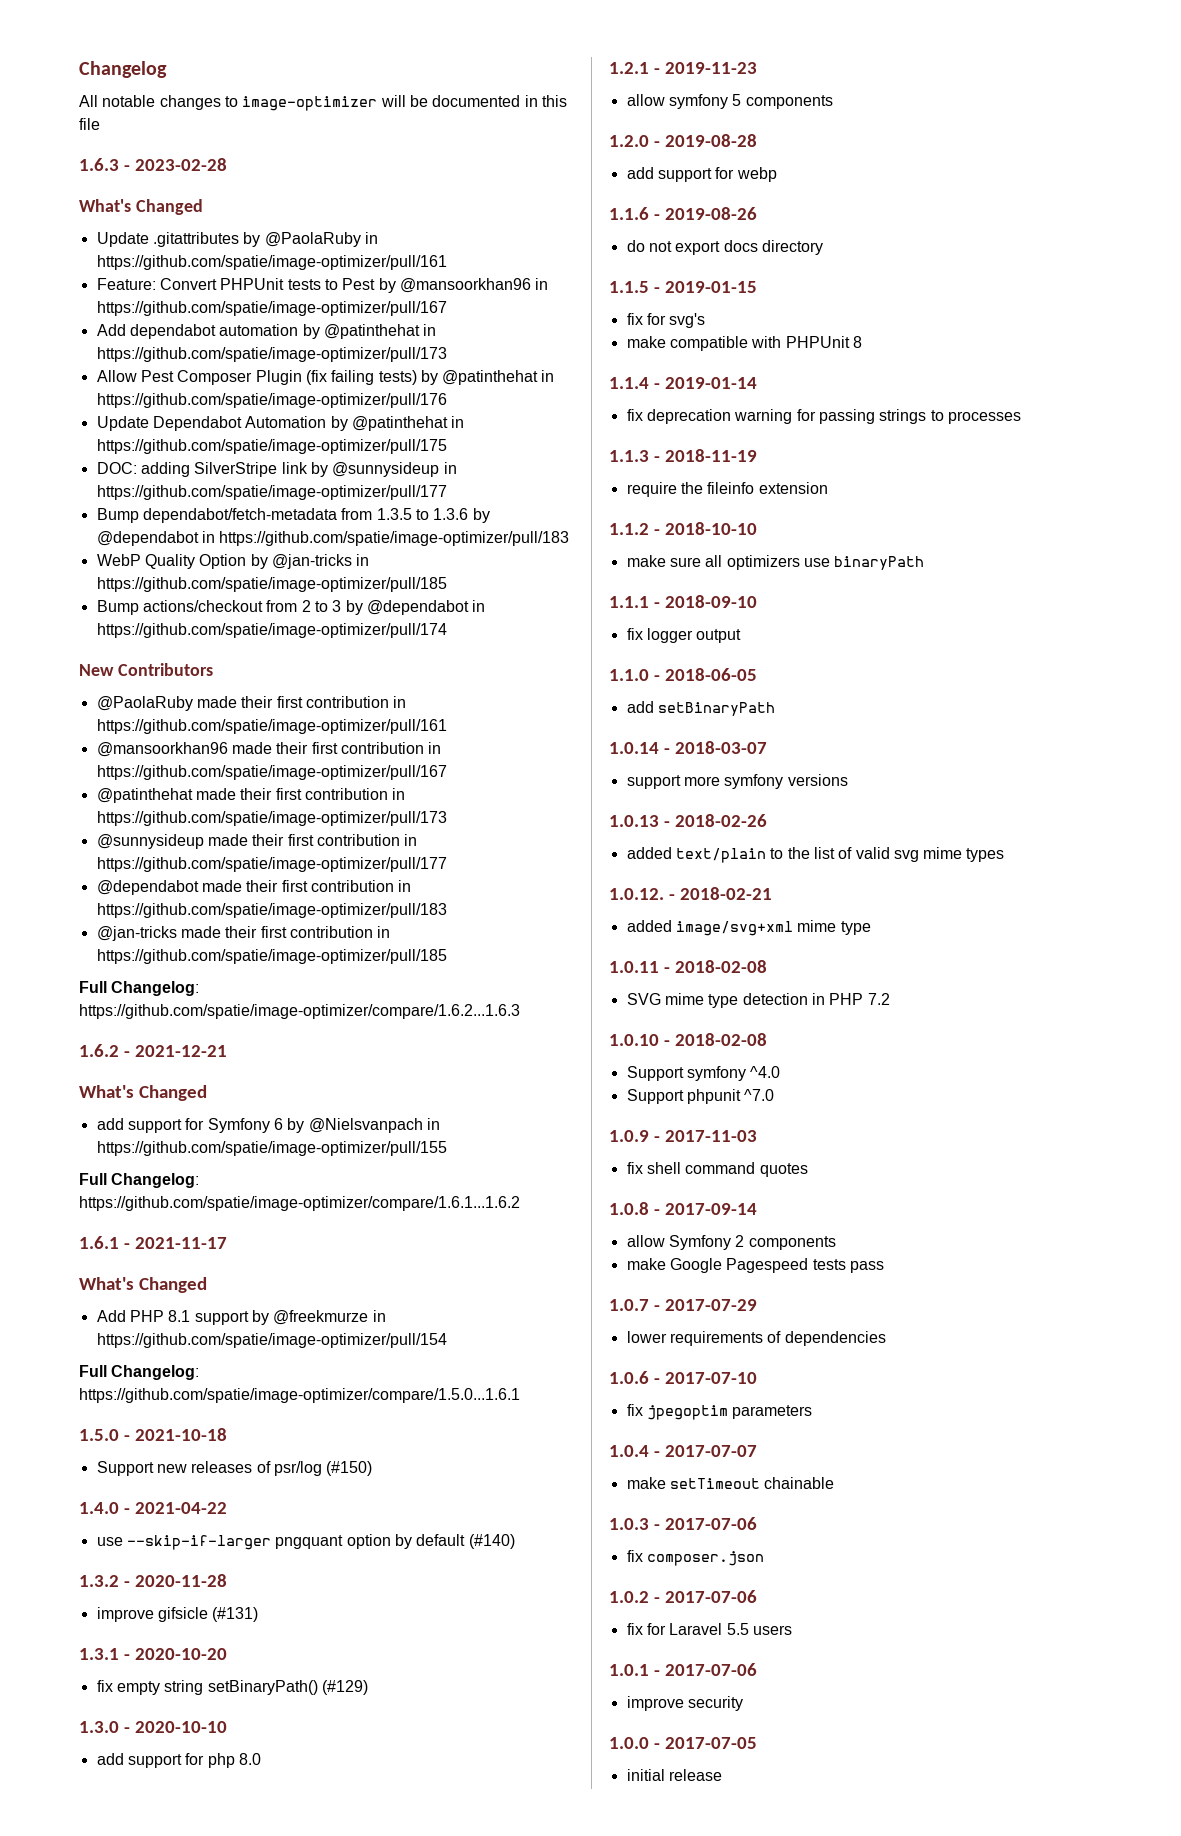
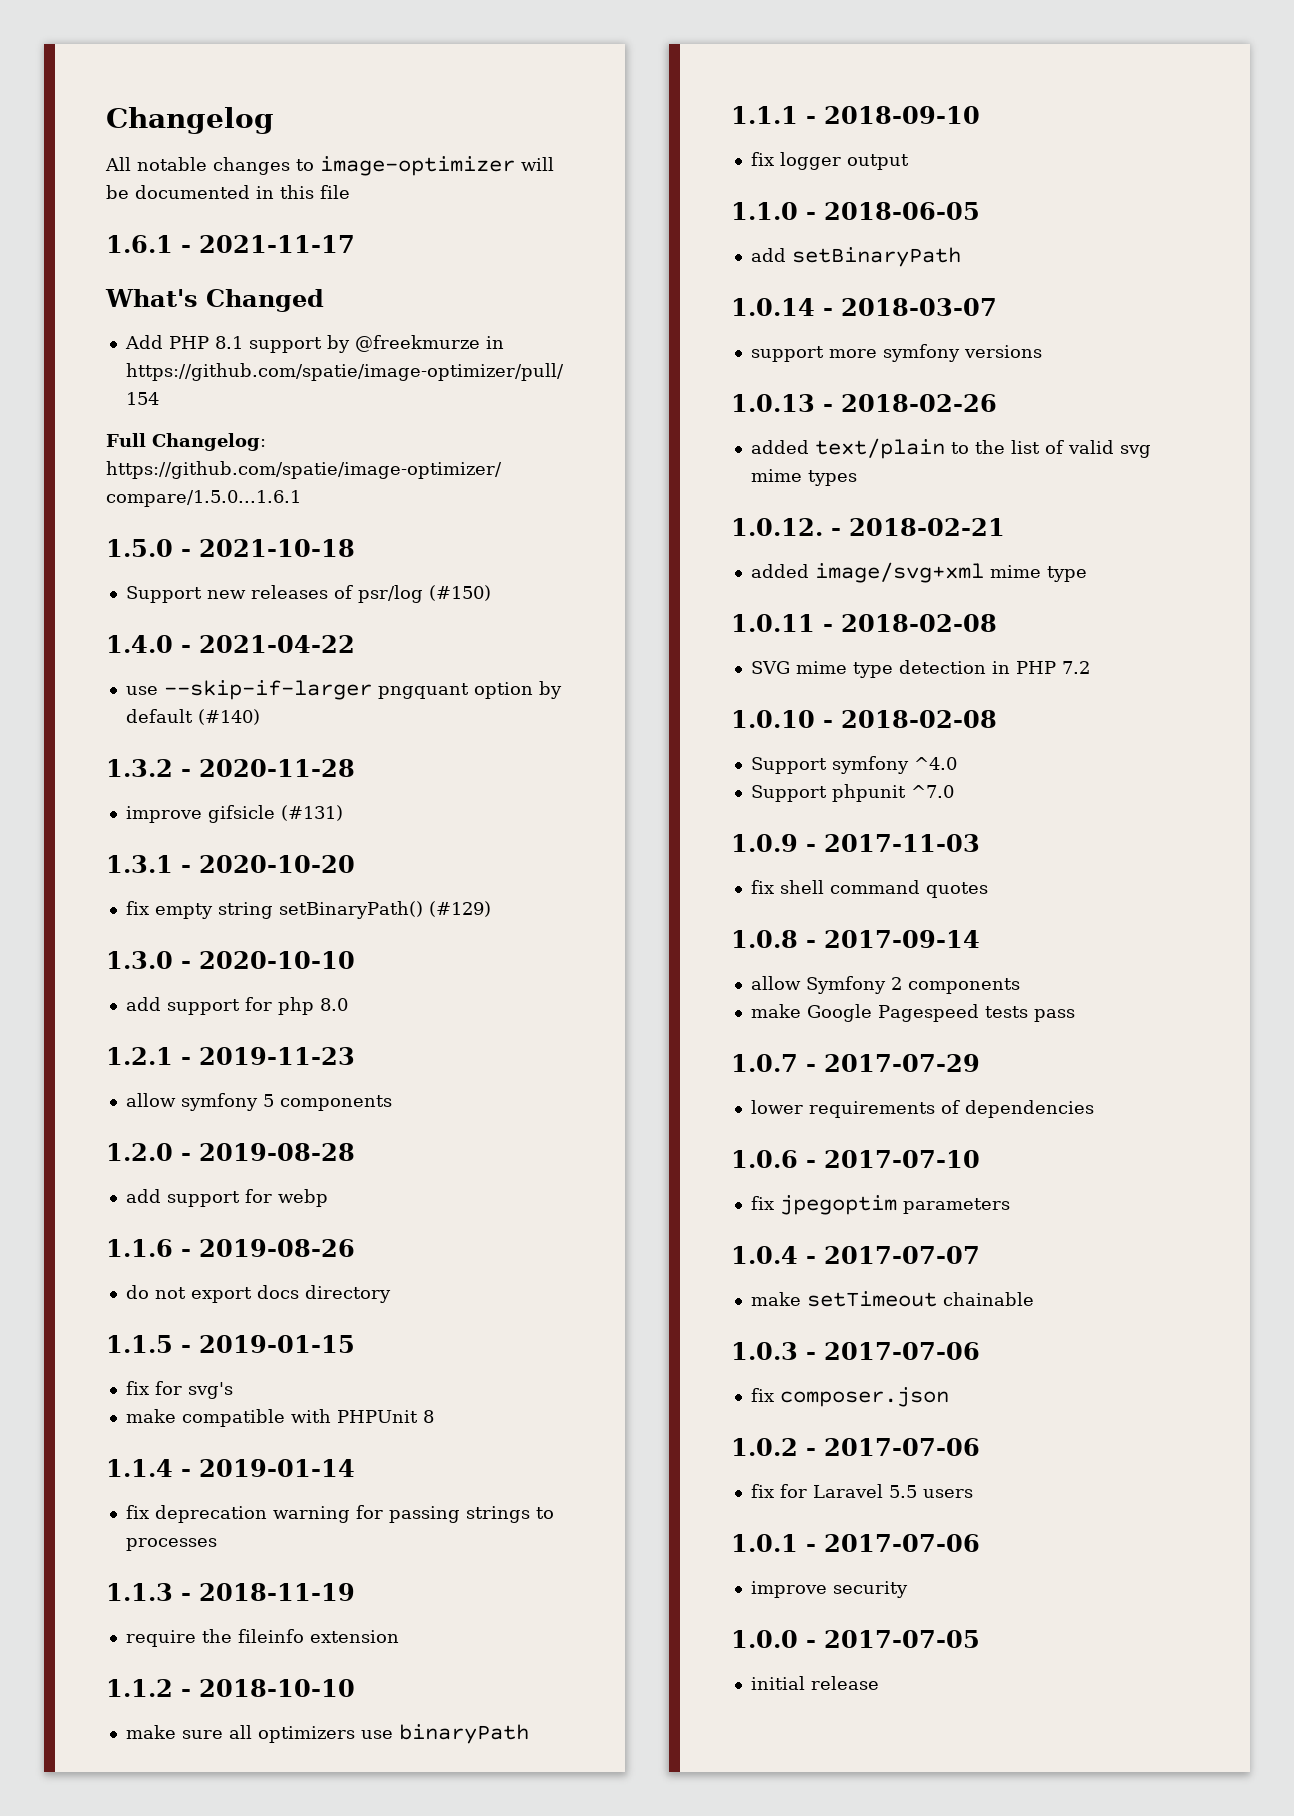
- 1.6.3 - 2023-02-28
- What's Changed
- Update .gitattributes by @PaolaRuby in https://github.com/spatie/image-optimizer/pull/161
- Feature: Convert PHPUnit tests to Pest by @mansoorkhan96 in https://github.com/spatie/image-optimizer/pull/167
- Add dependabot automation by @patinthehat in https://github.com/spatie/image-optimizer/pull/173
- Allow Pest Composer Plugin (fix failing tests) by @patinthehat in https://github.com/spatie/image-optimizer/pull/176
- Update Dependabot Automation by @patinthehat in https://github.com/spatie/image-optimizer/pull/175
- DOC: adding SilverStripe link by @sunnysideup in https://github.com/spatie/image-optimizer/pull/177
- Bump dependabot/fetch-metadata from 1.3.5 to 1.3.6 by @dependabot in https://github.com/spatie/image-optimizer/pull/183
- WebP Quality Option by @jan-tricks in https://github.com/spatie/image-optimizer/pull/185
- Bump actions/checkout from 2 to 3 by @dependabot in https://github.com/spatie/image-optimizer/pull/174
- New Contributors
- @PaolaRuby made their first contribution in https://github.com/spatie/image-optimizer/pull/161
- @mansoorkhan96 made their first contribution in https://github.com/spatie/image-optimizer/pull/167
- @patinthehat made their first contribution in https://github.com/spatie/image-optimizer/pull/173
- @sunnysideup made their first contribution in https://github.com/spatie/image-optimizer/pull/177
- @dependabot made their first contribution in https://github.com/spatie/image-optimizer/pull/183
- @jan-tricks made their first contribution in https://github.com/spatie/image-optimizer/pull/185
- Full Changelog: https://github.com/spatie/image-optimizer/compare/1.6.2...1.6.3
- 1.6.2 - 2021-12-21
- What's Changed
- add support for Symfony 6 by @Nielsvanpach in https://github.com/spatie/image-optimizer/pull/155
- Full Changelog: https://github.com/spatie/image-optimizer/compare/1.6.1...1.6.2

